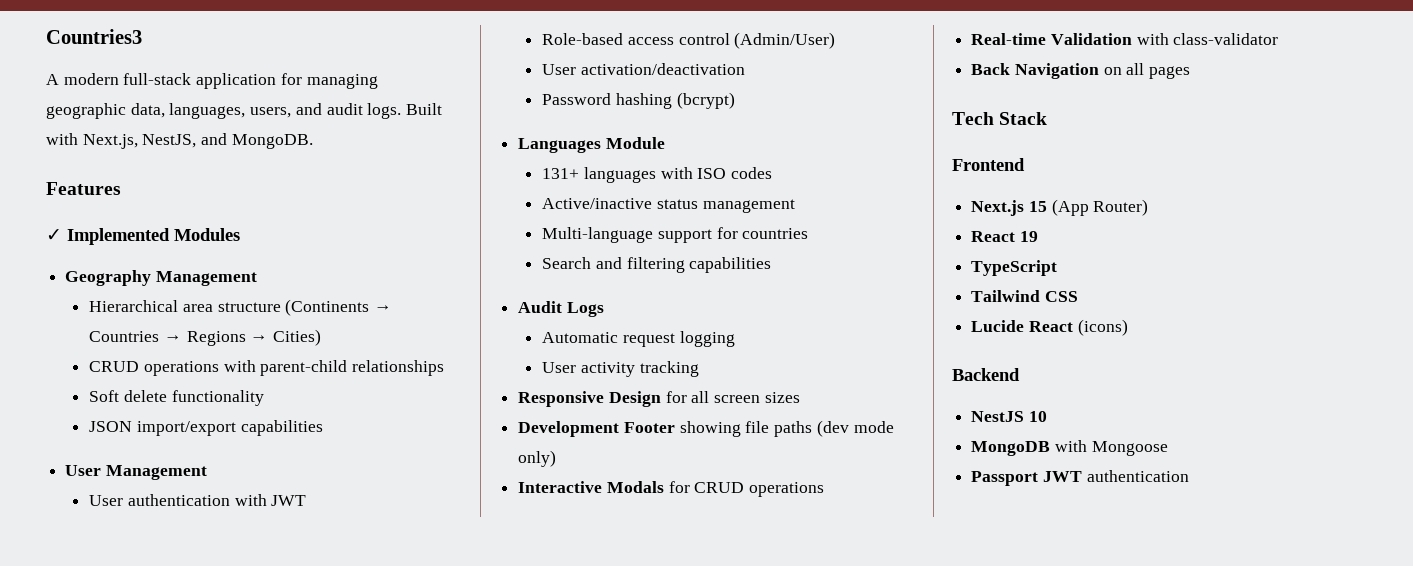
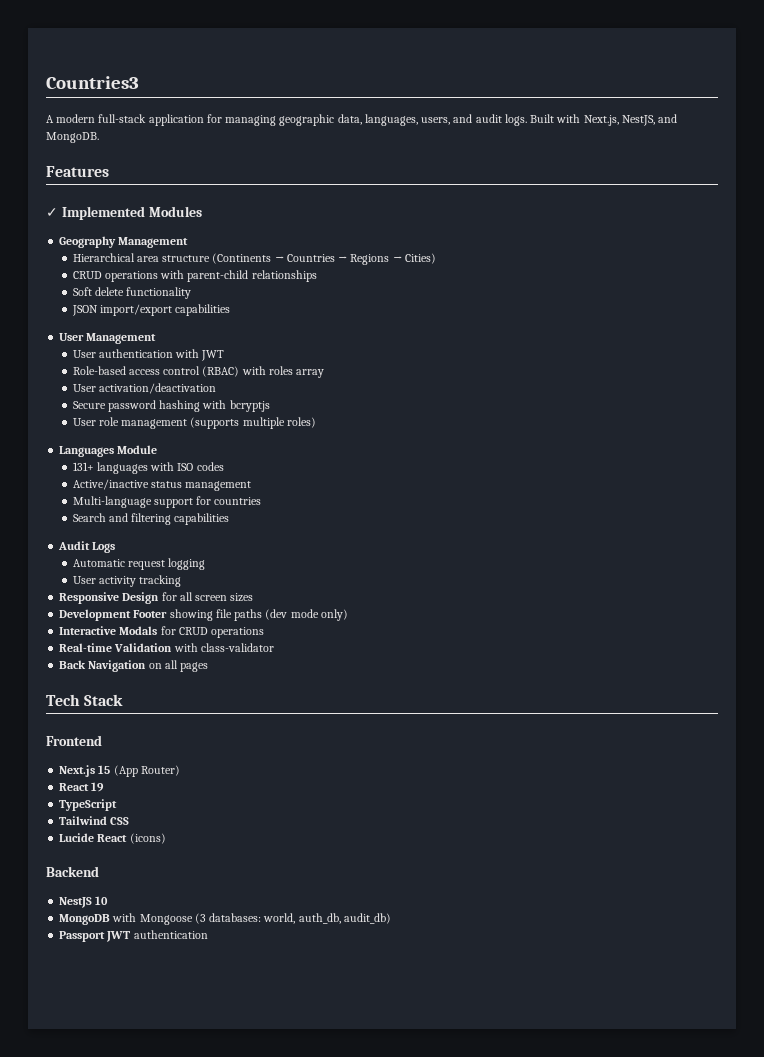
- Role-based access control (Admin/User)
+ Role-based access control (RBAC) with roles array
  User activation/deactivation
- Password hashing (bcrypt)
+ Secure password hashing with bcryptjs
+ User role management (supports multiple roles)
- MongoDB with Mongoose
+ MongoDB with Mongoose (3 databases: world, auth_db, audit_db)

